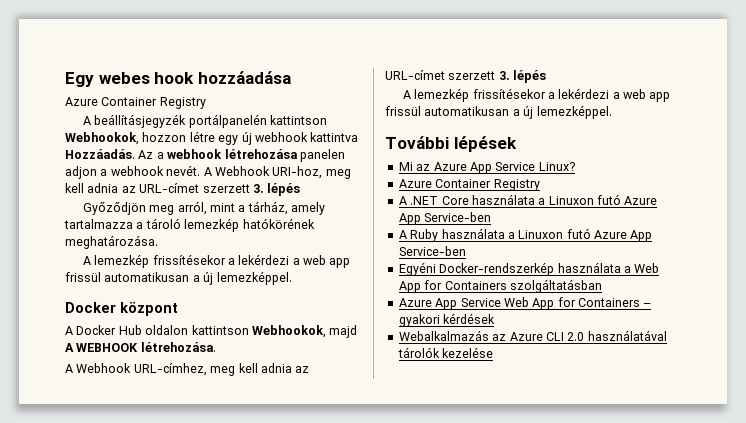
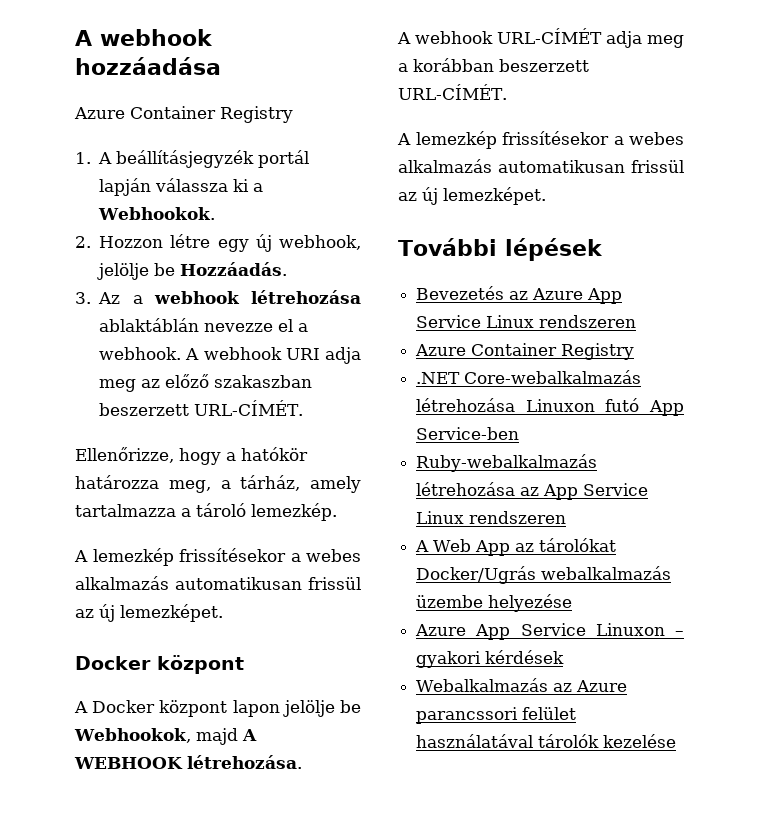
- Egy webes hook hozzáadása
+ A webhook hozzáadása
- A beállításjegyzék portálpanelén kattintson Webhookok, hozzon létre egy új webhook kattintva Hozzáadás. Az a webhook létrehozása panelen adjon a webhook nevét. A Webhook URI-hoz, meg kell adnia az URL-címet szerzett 3. lépés
- Győződjön meg arról, mint a tárház, amely tartalmazza a tároló lemezkép hatókörének meghatározása.
- A lemezkép frissítésekor a lekérdezi a web app frissül automatikusan a új lemezképpel.
+ 1. A beállításjegyzék portál lapján válassza ki a Webhookok.
+ 2. Hozzon létre egy új webhook, jelölje be Hozzáadás.
+ 3. Az a webhook létrehozása ablaktáblán nevezze el a webhook. A webhook URI adja meg az előző szakaszban beszerzett URL-CÍMÉT.
+ Ellenőrizze, hogy a hatókör határozza meg, a tárház, amely tartalmazza a tároló lemezkép.
+ A lemezkép frissítésekor a webes alkalmazás automatikusan frissül az új lemezképet.
- A Docker Hub oldalon kattintson Webhookok, majd A WEBHOOK létrehozása.
+ A Docker központ lapon jelölje be Webhookok, majd A WEBHOOK létrehozása.
- A Webhook URL-címhez, meg kell adnia az URL-címet szerzett 3. lépés
- A lemezkép frissítésekor a lekérdezi a web app frissül automatikusan a új lemezképpel.
+ A webhook URL-CÍMÉT adja meg a korábban beszerzett URL-CÍMÉT.
+ A lemezkép frissítésekor a webes alkalmazás automatikusan frissül az új lemezképet.
- Mi az Azure App Service Linux?
+ Bevezetés az Azure App Service Linux rendszeren
  Azure Container Registry
- A .NET Core használata a Linuxon futó Azure App Service-ben
- A Ruby használata a Linuxon futó Azure App Service-ben
- Egyéni Docker-rendszerkép használata a Web App for Containers szolgáltatásban
- Azure App Service Web App for Containers – gyakori kérdések
+ .NET Core-webalkalmazás létrehozása Linuxon futó App Service-ben
+ Ruby-webalkalmazás létrehozása az App Service Linux rendszeren
+ A Web App az tárolókat Docker/Ugrás webalkalmazás üzembe helyezése
+ Azure App Service Linuxon – gyakori kérdések
- Webalkalmazás az Azure CLI 2.0 használatával tárolók kezelése
+ Webalkalmazás az Azure parancssori felület használatával tárolók kezelése

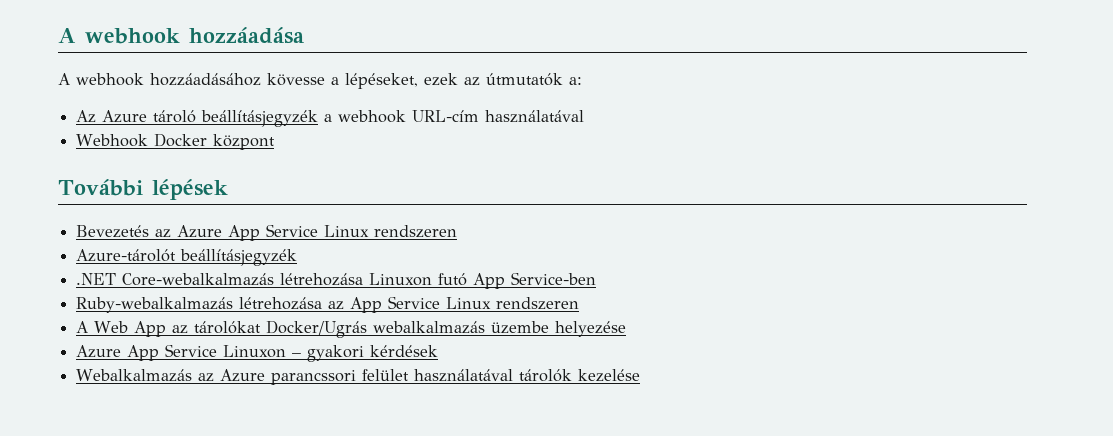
  A webhook hozzáadása
- Azure Container Registry
- 1. A beállításjegyzék portál lapján válassza ki a Webhookok.
- 2. Hozzon létre egy új webhook, jelölje be Hozzáadás.
- 3. Az a webhook létrehozása ablaktáblán nevezze el a webhook. A webhook URI adja meg az előző szakaszban beszerzett URL-CÍMÉT.
- Ellenőrizze, hogy a hatókör határozza meg, a tárház, amely tartalmazza a tároló lemezkép.
- A lemezkép frissítésekor a webes alkalmazás automatikusan frissül az új lemezképet.
- Docker központ
- A Docker központ lapon jelölje be Webhookok, majd A WEBHOOK létrehozása.
- A webhook URL-CÍMÉT adja meg a korábban beszerzett URL-CÍMÉT.
- A lemezkép frissítésekor a webes alkalmazás automatikusan frissül az új lemezképet.
+ A webhook hozzáadásához kövesse a lépéseket, ezek az útmutatók a:
+ Az Azure tároló beállításjegyzék a webhook URL-cím használatával
+ Webhook Docker központ
  Bevezetés az Azure App Service Linux rendszeren
- Azure Container Registry
+ Azure-tárolót beállításjegyzék

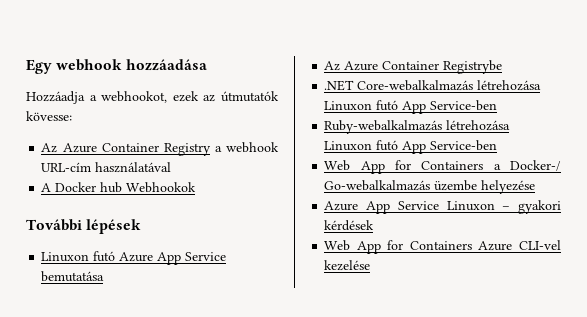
- A webhook hozzáadása
+ Egy webhook hozzáadása
- A webhook hozzáadásához kövesse a lépéseket, ezek az útmutatók a:
- Az Azure tároló beállításjegyzék a webhook URL-cím használatával
+ Hozzáadja a webhookot, ezek az útmutatók kövesse:
+ Az Azure Container Registry a webhook URL-cím használatával
- Webhook Docker központ
+ A Docker hub Webhookok
- Bevezetés az Azure App Service Linux rendszeren
- Azure-tárolót beállításjegyzék
+ Linuxon futó Azure App Service bemutatása
+ Az Azure Container Registrybe
- Ruby-webalkalmazás létrehozása az App Service Linux rendszeren
- A Web App az tárolókat Docker/Ugrás webalkalmazás üzembe helyezése
+ Ruby-webalkalmazás létrehozása Linuxon futó App Service-ben
+ Web App for Containers a Docker-/ Go-webalkalmazás üzembe helyezése
- Webalkalmazás az Azure parancssori felület használatával tárolók kezelése
+ Web App for Containers Azure CLI-vel kezelése

